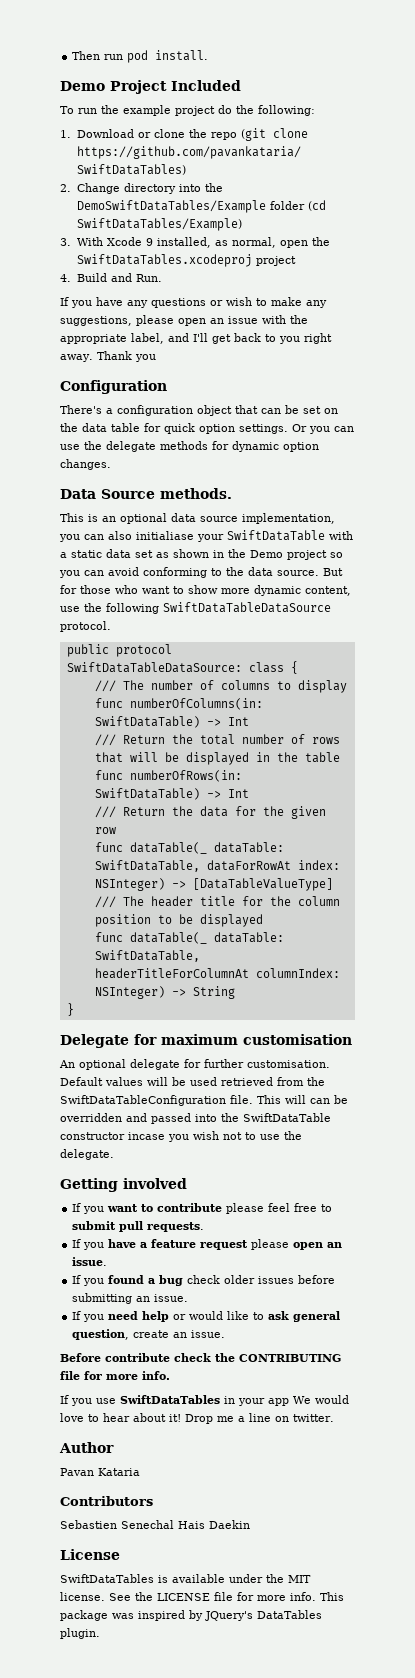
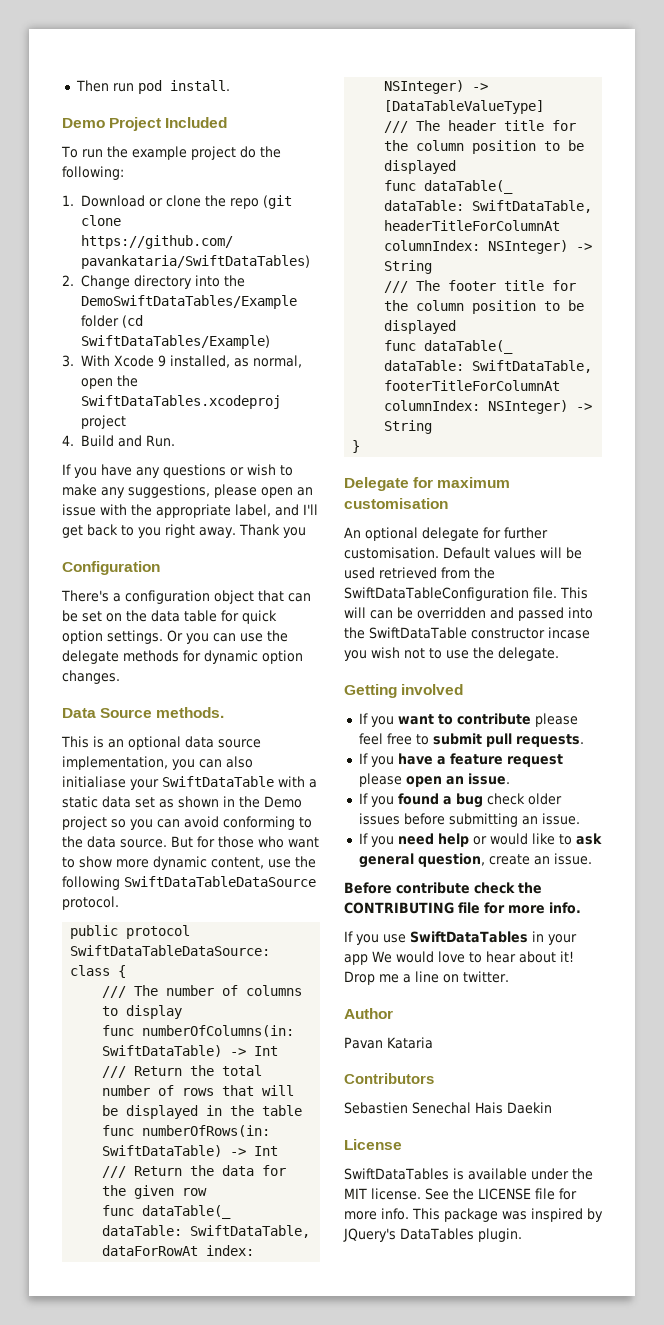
+ /// The footer title for the column position to be displayed
+ func dataTable(_ dataTable: SwiftDataTable, footerTitleForColumnAt columnIndex: NSInteger) -> String

